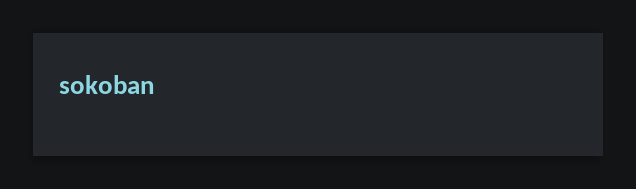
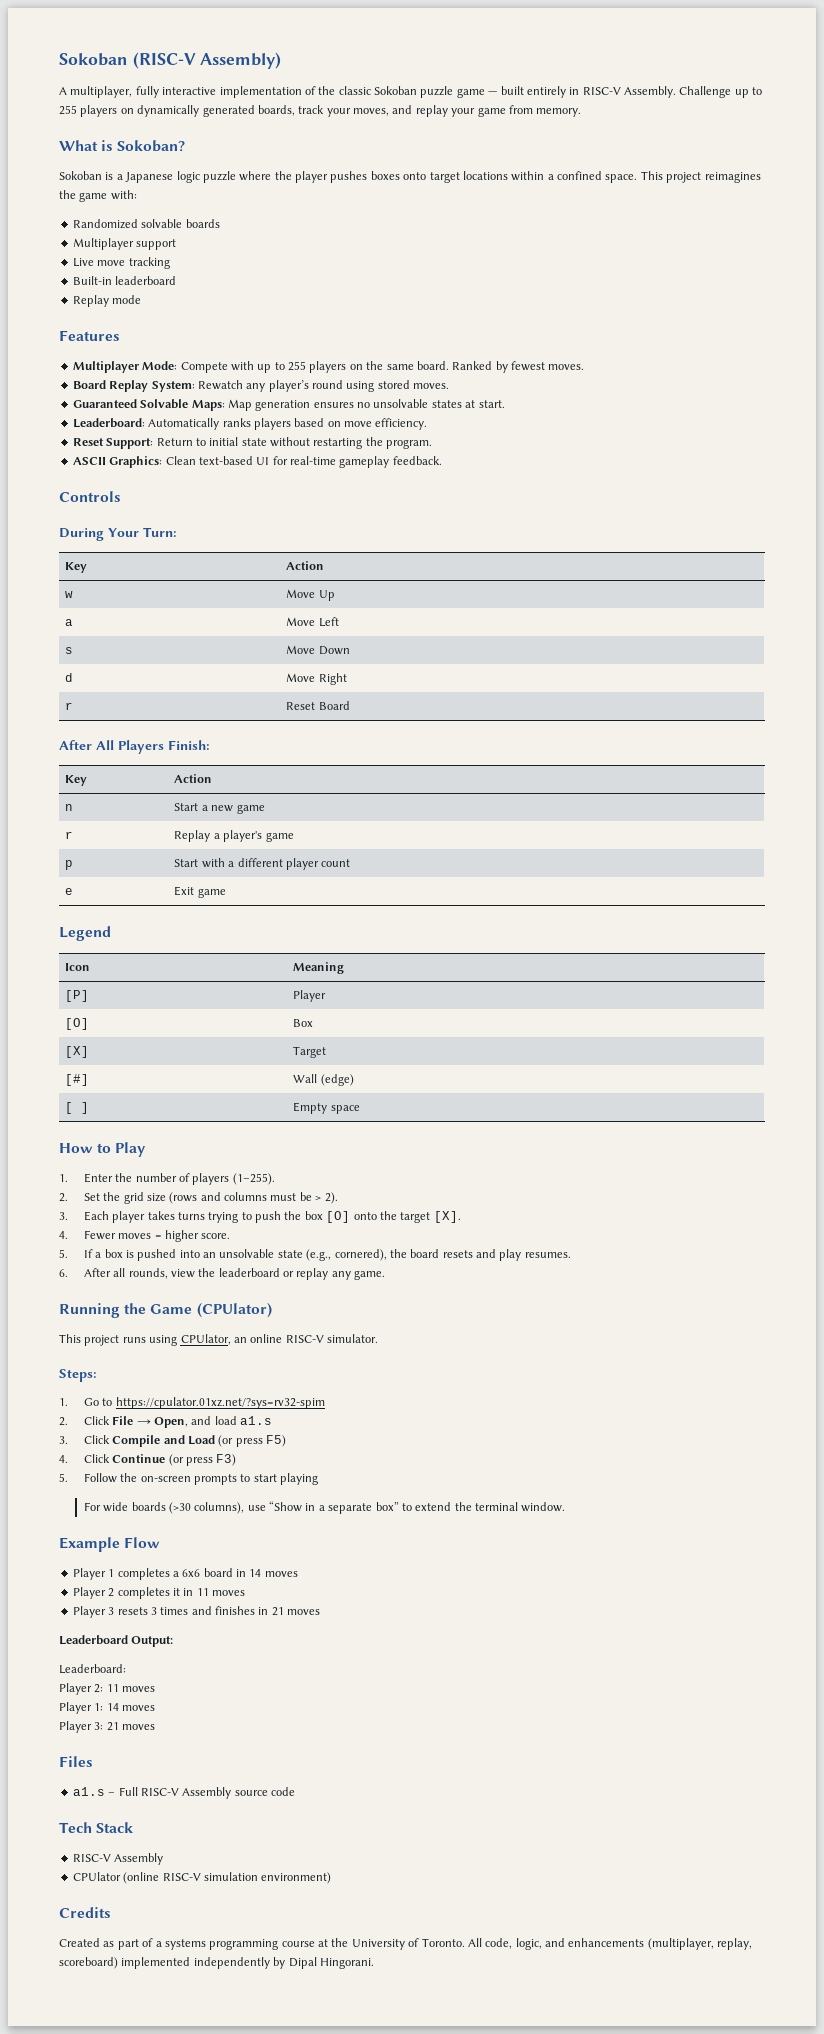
- sokoban
+ Sokoban (RISC-V Assembly)
+ A multiplayer, fully interactive implementation of the classic Sokoban puzzle game — built entirely in RISC-V Assembly. Challenge up to 255 players on dynamically generated boards, track your moves, and replay your game from memory.
+ What is Sokoban?
+ Sokoban is a Japanese logic puzzle where the player pushes boxes onto target locations within a confined space. This project reimagines the game with:
+ Randomized solvable boards
+ Multiplayer support
+ Live move tracking
+ Built-in leaderboard
+ Replay mode
+ Features
+ Multiplayer Mode: Compete with up to 255 players on the same board. Ranked by fewest moves.
+ Board Replay System: Rewatch any player’s round using stored moves.
+ Guaranteed Solvable Maps: Map generation ensures no unsolvable states at start.
+ Leaderboard: Automatically ranks players based on move efficiency.
+ Reset Support: Return to initial state without restarting the program.
+ ASCII Graphics: Clean text-based UI for real-time gameplay feedback.
+ Controls
+ During Your Turn:
+ Key | Action
+ w | Move Up
+ a | Move Left
+ s | Move Down
+ d | Move Right
+ r | Reset Board
+ After All Players Finish:
+ Key | Action
+ n | Start a new game
+ r | Replay a player's game
+ p | Start with a different player count
+ e | Exit game
+ Legend
+ Icon | Meaning
+ [P] | Player
+ [O] | Box
+ [X] | Target
+ [#] | Wall (edge)
+ [ ] | Empty space
+ How to Play
+ 1. Enter the number of players (1–255).
+ 2. Set the grid size (rows and columns must be > 2).
+ 3. Each player takes turns trying to push the box [O] onto the target [X].
+ 4. Fewer moves = higher score.
+ 5. If a box is pushed into an unsolvable state (e.g., cornered), the board resets and play resumes.
+ 6. After all rounds, view the leaderboard or replay any game.
+ Running the Game (CPUlator)
+ This project runs using CPUlator, an online RISC-V simulator.
+ Steps:
+ 1. Go to https://cpulator.01xz.net/?sys=rv32-spim
+ 2. Click File → Open, and load a1.s
+ 3. Click Compile and Load (or press F5)
+ 4. Click Continue (or press F3)
+ 5. Follow the on-screen prompts to start playing
+ For wide boards (>30 columns), use “Show in a separate box” to extend the terminal window.
+ Example Flow
+ Player 1 completes a 6x6 board in 14 moves
+ Player 2 completes it in 11 moves
+ Player 3 resets 3 times and finishes in 21 moves
+ Leaderboard Output:
+ Leaderboard:
+ Player 2: 11 moves
+ Player 1: 14 moves
+ Player 3: 21 moves
+ Files
+ a1.s – Full RISC-V Assembly source code
+ Tech Stack
+ RISC-V Assembly
+ CPUlator (online RISC-V simulation environment)
+ Credits
+ Created as part of a systems programming course at the University of Toronto. All code, logic, and enhancements (multiplayer, replay, scoreboard) implemented independently by Dipal Hingorani.

